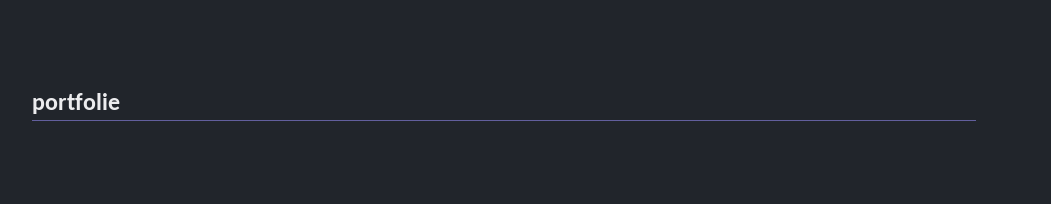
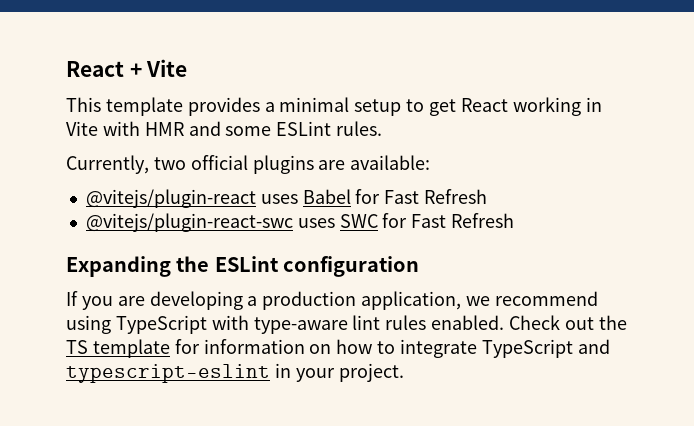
- portfolie
+ React + Vite
+ This template provides a minimal setup to get React working in Vite with HMR and some ESLint rules.
+ Currently, two official plugins are available:
+ @vitejs/plugin-react uses Babel for Fast Refresh
+ @vitejs/plugin-react-swc uses SWC for Fast Refresh
+ Expanding the ESLint configuration
+ If you are developing a production application, we recommend using TypeScript with type-aware lint rules enabled. Check out the TS template for information on how to integrate TypeScript and typescript-eslint in your project.

